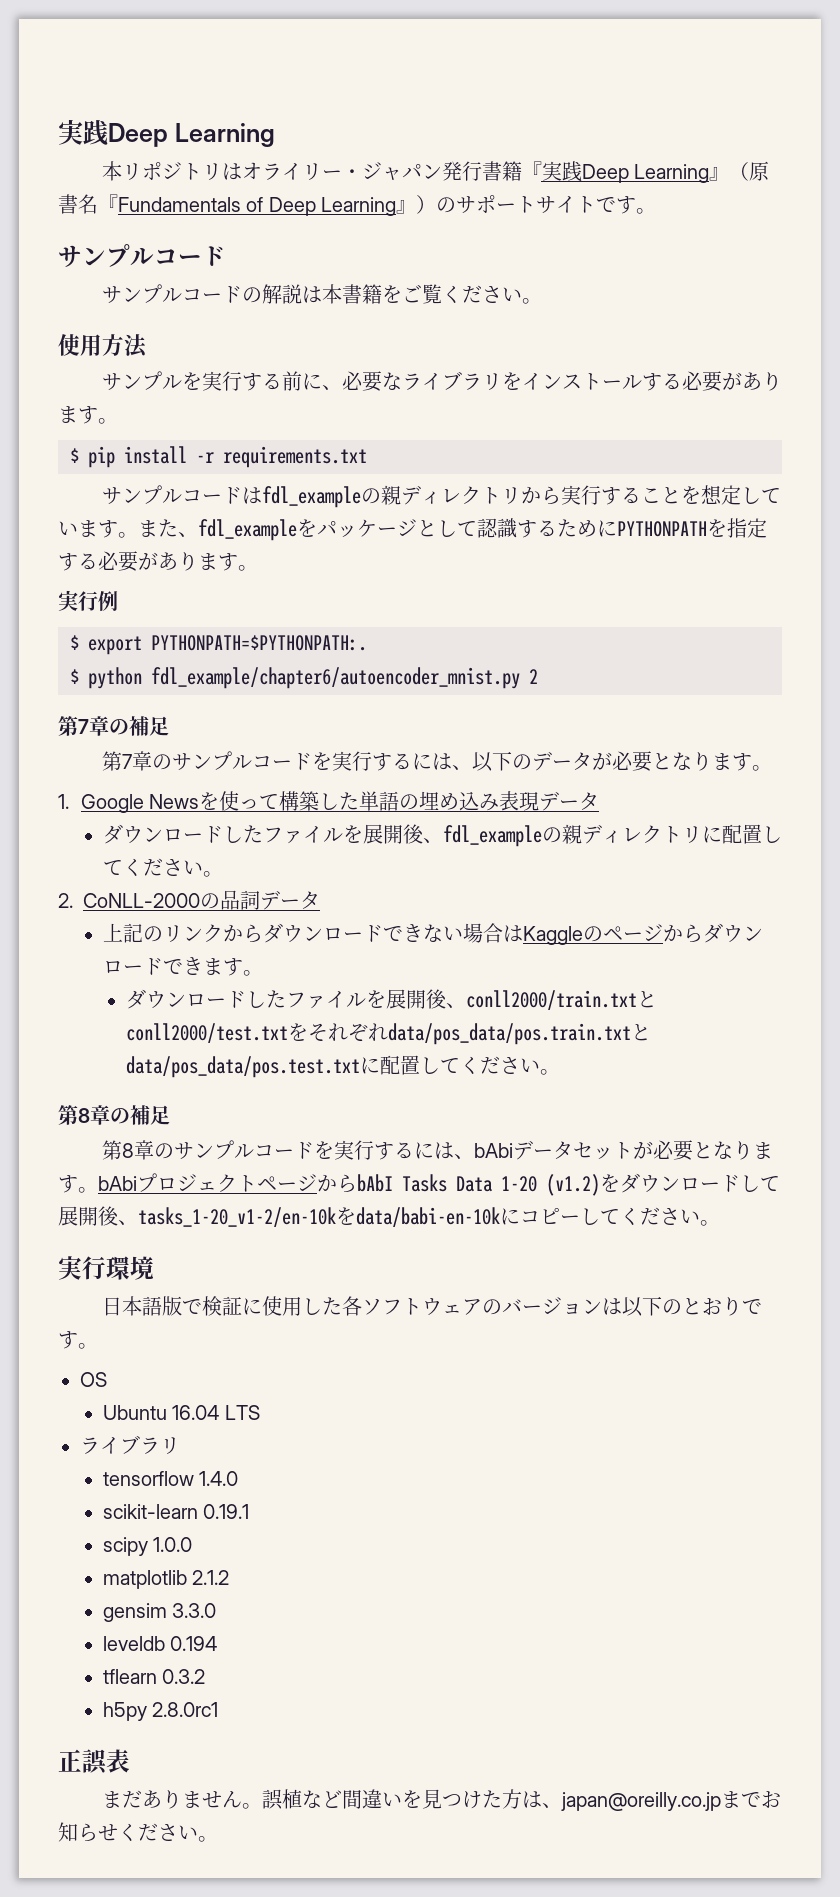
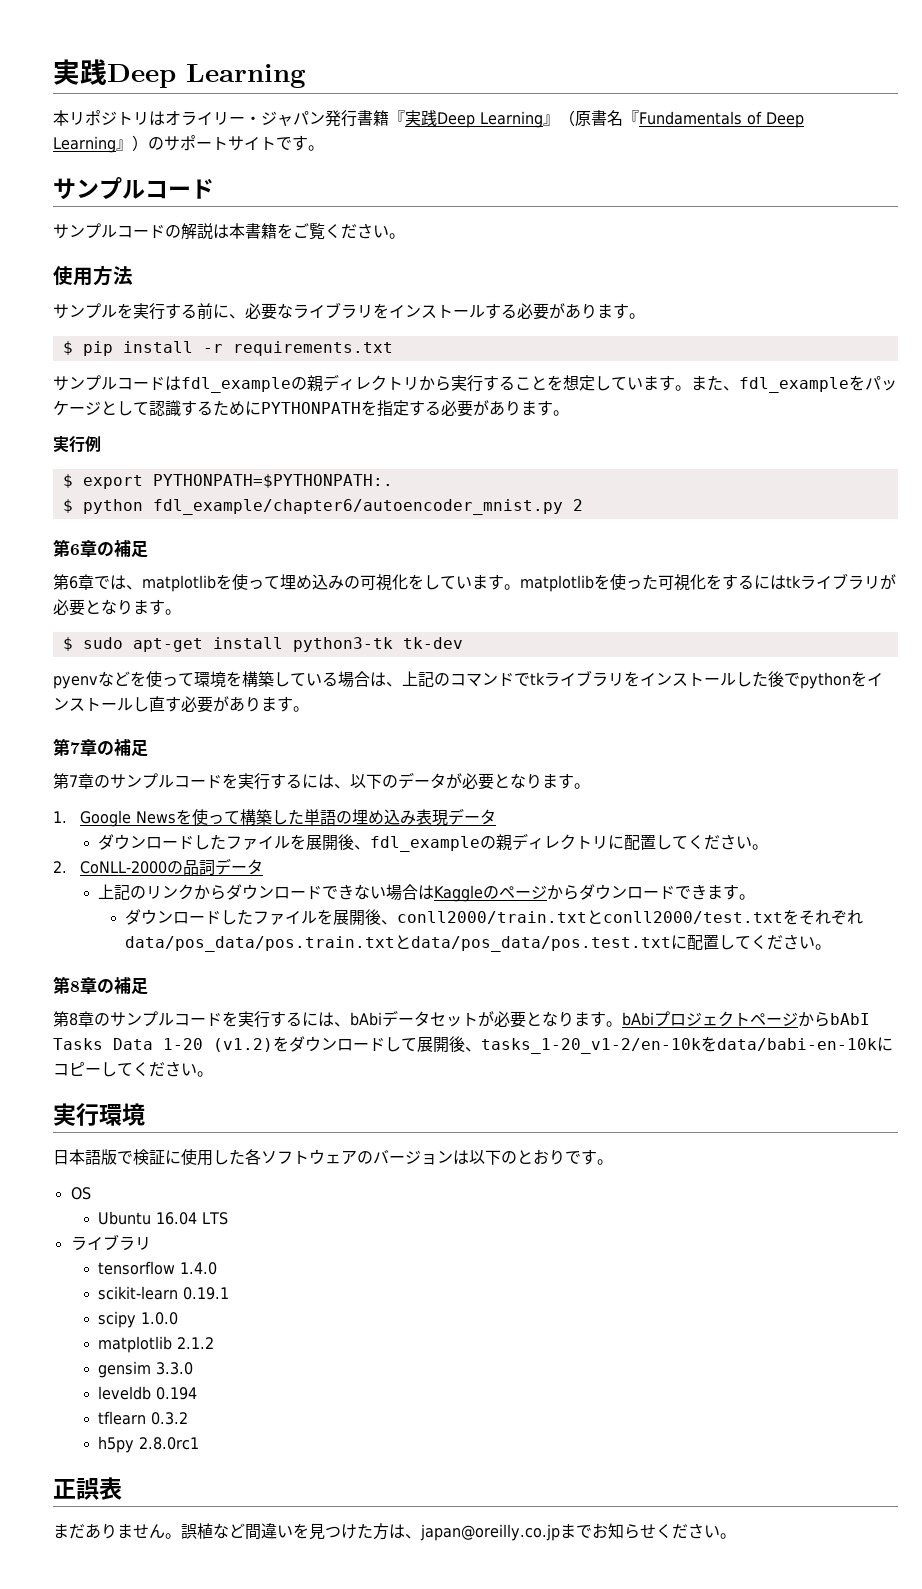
+ 第6章の補足
+ 第6章では、matplotlibを使って埋め込みの可視化をしています。matplotlibを使った可視化をするにはtkライブラリが必要となります。
+ $ sudo apt-get install python3-tk tk-dev
+ pyenvなどを使って環境を構築している場合は、上記のコマンドでtkライブラリをインストールした後でpythonをインストールし直す必要があります。

